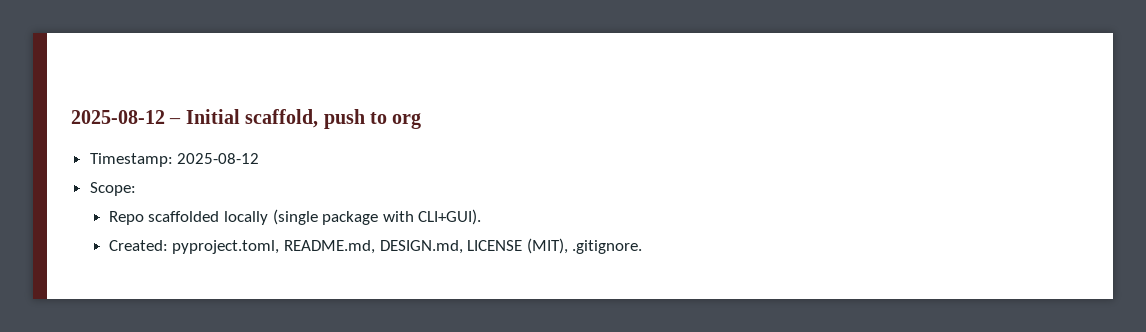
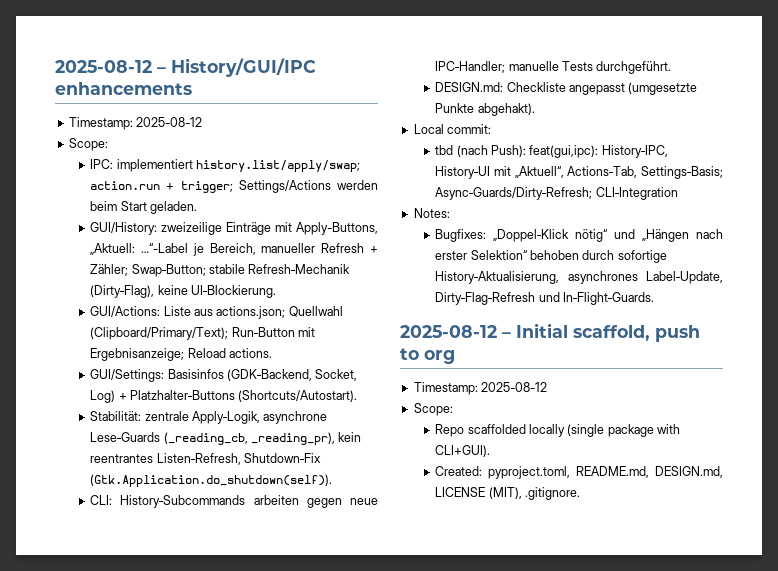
+ 2025-08-12 – History/GUI/IPC enhancements
+ Timestamp: 2025-08-12
+ Scope:
+ IPC: implementiert history.list/apply/swap; action.run + trigger; Settings/Actions werden beim Start geladen.
+ GUI/History: zweizeilige Einträge mit Apply-Buttons, „Aktuell: …“-Label je Bereich, manueller Refresh + Zähler; Swap‑Button; stabile Refresh‑Mechanik (Dirty‑Flag), keine UI‑Blockierung.
+ GUI/Actions: Liste aus actions.json; Quellwahl (Clipboard/Primary/Text); Run‑Button mit Ergebnisanzeige; Reload actions.
+ GUI/Settings: Basisinfos (GDK‑Backend, Socket, Log) + Platzhalter‑Buttons (Shortcuts/Autostart).
+ Stabilität: zentrale Apply‑Logik, asynchrone Lese‑Guards (_reading_cb, _reading_pr), kein reentrantes Listen‑Refresh, Shutdown‑Fix (Gtk.Application.do_shutdown(self)).
+ CLI: History‑Subcommands arbeiten gegen neue IPC‑Handler; manuelle Tests durchgeführt.
+ DESIGN.md: Checkliste angepasst (umgesetzte Punkte abgehakt).
+ Local commit:
+ tbd (nach Push): feat(gui,ipc): History‑IPC, History‑UI mit „Aktuell“, Actions‑Tab, Settings‑Basis; Async‑Guards/Dirty‑Refresh; CLI‑Integration
+ Notes:
+ Bugfixes: „Doppel‑Klick nötig“ und „Hängen nach erster Selektion“ behoben durch sofortige History‑Aktualisierung, asynchrones Label‑Update, Dirty‑Flag‑Refresh und In‑Flight‑Guards.

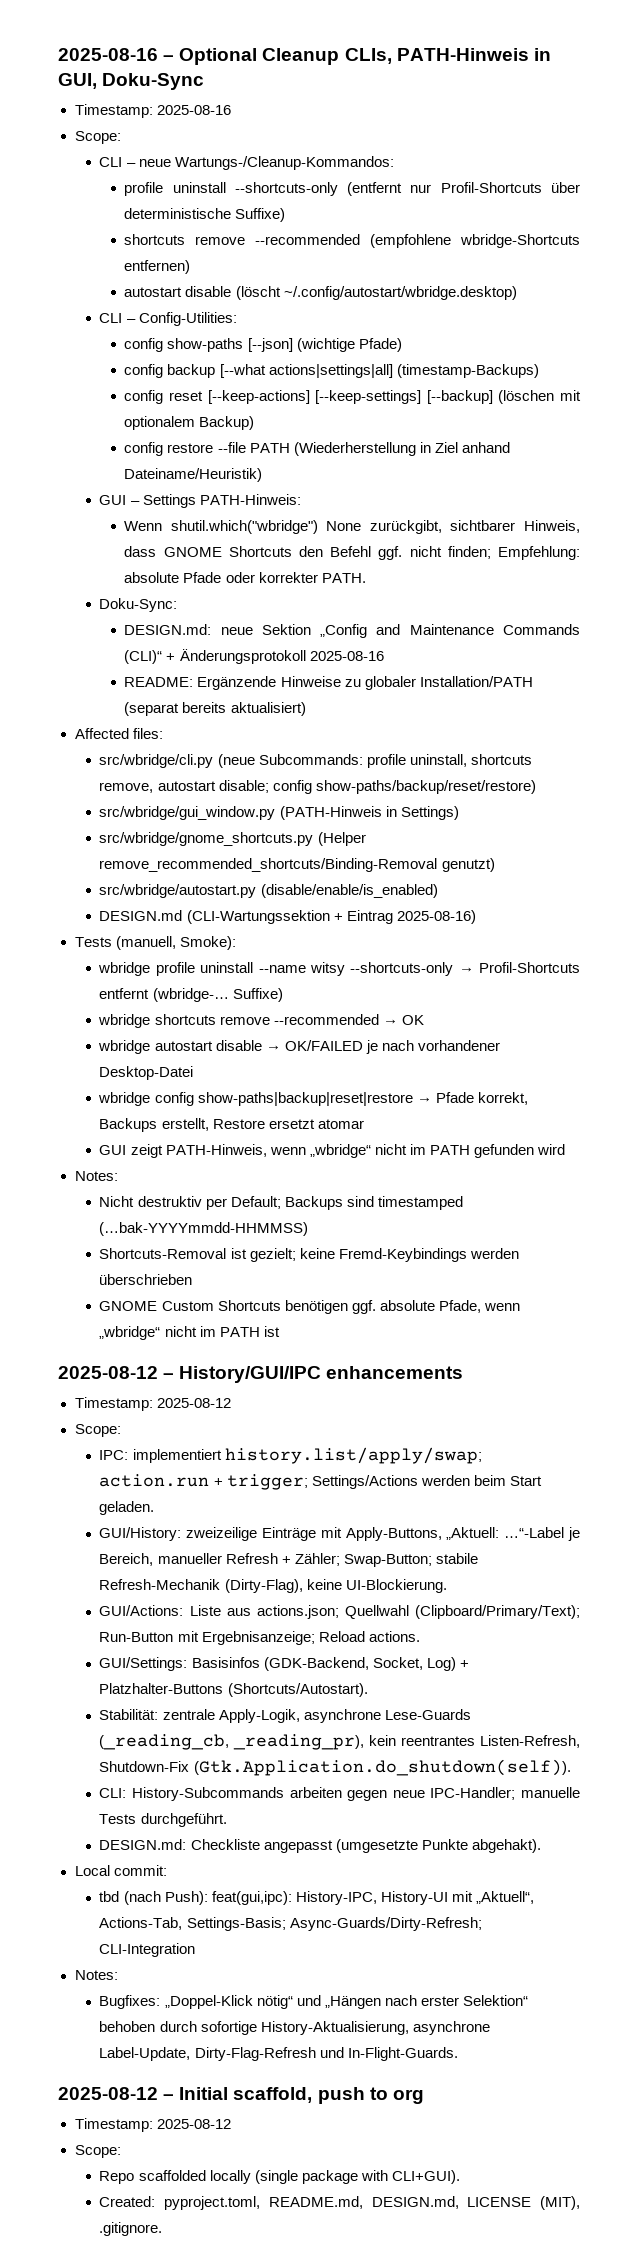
+ 2025-08-16 – Optional Cleanup CLIs, PATH‑Hinweis in GUI, Doku‑Sync
+ Timestamp: 2025-08-16
+ Scope:
+ CLI – neue Wartungs-/Cleanup‑Kommandos:
+ profile uninstall --shortcuts-only (entfernt nur Profil‑Shortcuts über deterministische Suffixe)
+ shortcuts remove --recommended (empfohlene wbridge‑Shortcuts entfernen)
+ autostart disable (löscht ~/.config/autostart/wbridge.desktop)
+ CLI – Config‑Utilities:
+ config show-paths [--json] (wichtige Pfade)
+ config backup [--what actions|settings|all] (timestamp‑Backups)
+ config reset [--keep-actions] [--keep-settings] [--backup] (löschen mit optionalem Backup)
+ config restore --file PATH (Wiederherstellung in Ziel anhand Dateiname/Heuristik)
+ GUI – Settings PATH‑Hinweis:
+ Wenn shutil.which("wbridge") None zurückgibt, sichtbarer Hinweis, dass GNOME Shortcuts den Befehl ggf. nicht finden; Empfehlung: absolute Pfade oder korrekter PATH.
+ Doku‑Sync:
+ DESIGN.md: neue Sektion „Config and Maintenance Commands (CLI)“ + Änderungsprotokoll 2025‑08‑16
+ README: Ergänzende Hinweise zu globaler Installation/PATH (separat bereits aktualisiert)
+ Affected files:
+ src/wbridge/cli.py (neue Subcommands: profile uninstall, shortcuts remove, autostart disable; config show-paths/backup/reset/restore)
+ src/wbridge/gui_window.py (PATH‑Hinweis in Settings)
+ src/wbridge/gnome_shortcuts.py (Helper remove_recommended_shortcuts/Binding‑Removal genutzt)
+ src/wbridge/autostart.py (disable/enable/is_enabled)
+ DESIGN.md (CLI‑Wartungssektion + Eintrag 2025‑08‑16)
+ Tests (manuell, Smoke):
+ wbridge profile uninstall --name witsy --shortcuts-only → Profil‑Shortcuts entfernt (wbridge‑… Suffixe)
+ wbridge shortcuts remove --recommended → OK
+ wbridge autostart disable → OK/FAILED je nach vorhandener Desktop‑Datei
+ wbridge config show-paths|backup|reset|restore → Pfade korrekt, Backups erstellt, Restore ersetzt atomar
+ GUI zeigt PATH‑Hinweis, wenn „wbridge“ nicht im PATH gefunden wird
+ Notes:
+ Nicht destruktiv per Default; Backups sind timestamped (…bak‑YYYYmmdd‑HHMMSS)
+ Shortcuts‑Removal ist gezielt; keine Fremd‑Keybindings werden überschrieben
+ GNOME Custom Shortcuts benötigen ggf. absolute Pfade, wenn „wbridge“ nicht im PATH ist
- Bugfixes: „Doppel‑Klick nötig“ und „Hängen nach erster Selektion“ behoben durch sofortige History‑Aktualisierung, asynchrones Label‑Update, Dirty‑Flag‑Refresh und In‑Flight‑Guards.
+ Bugfixes: „Doppel‑Klick nötig“ und „Hängen nach erster Selektion“ behoben durch sofortige History‑Aktualisierung, asynchrone Label‑Update, Dirty‑Flag‑Refresh und In‑Flight‑Guards.

